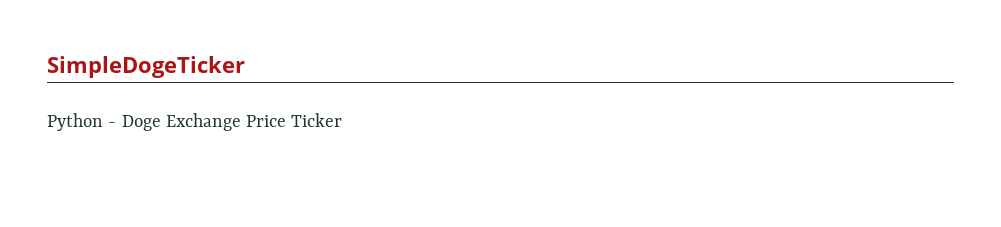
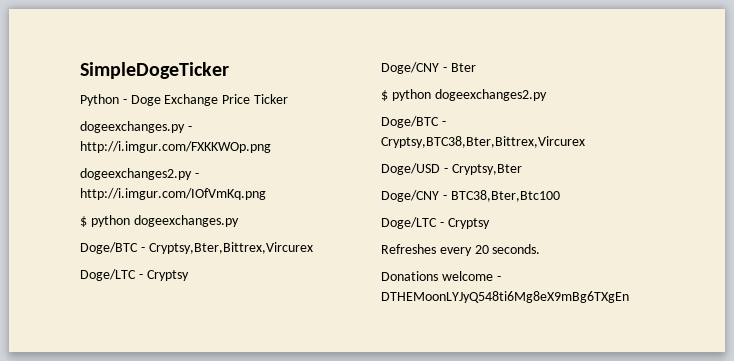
+ dogeexchanges.py - http://i.imgur.com/FXKKWOp.png
+ dogeexchanges2.py - http://i.imgur.com/IOfVmKq.png
+ $ python dogeexchanges.py
+ Doge/BTC - Cryptsy,Bter,Bittrex,Vircurex
+ Doge/LTC - Cryptsy
+ Doge/CNY - Bter
+ $ python dogeexchanges2.py
+ Doge/BTC - Cryptsy,BTC38,Bter,Bittrex,Vircurex
+ Doge/USD - Cryptsy,Bter
+ Doge/CNY - BTC38,Bter,Btc100
+ Doge/LTC - Cryptsy
+ Refreshes every 20 seconds.
+ Donations welcome - DTHEMoonLYJyQ548ti6Mg8eX9mBg6TXgEn

